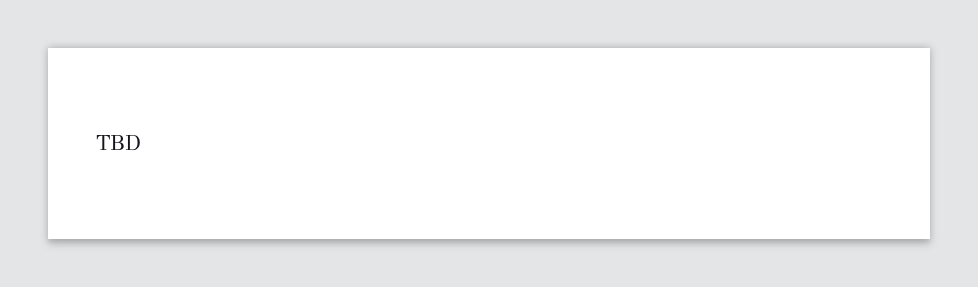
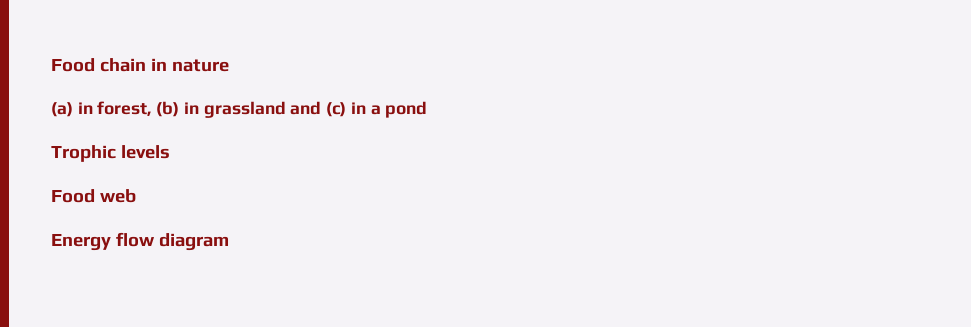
- TBD
+ Food chain in nature
+ (a) in forest, (b) in grassland and (c) in a pond
+ Trophic levels
+ Food web
+ Energy flow diagram

